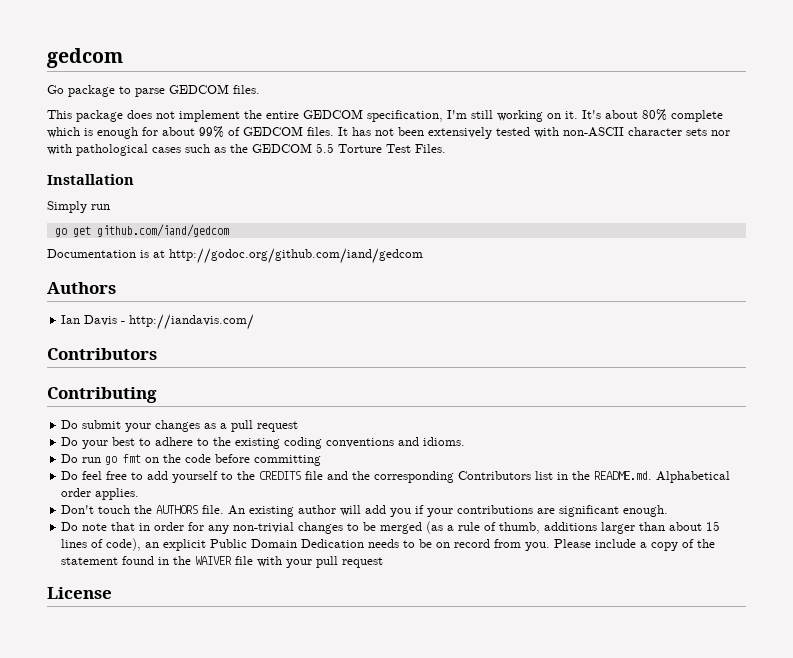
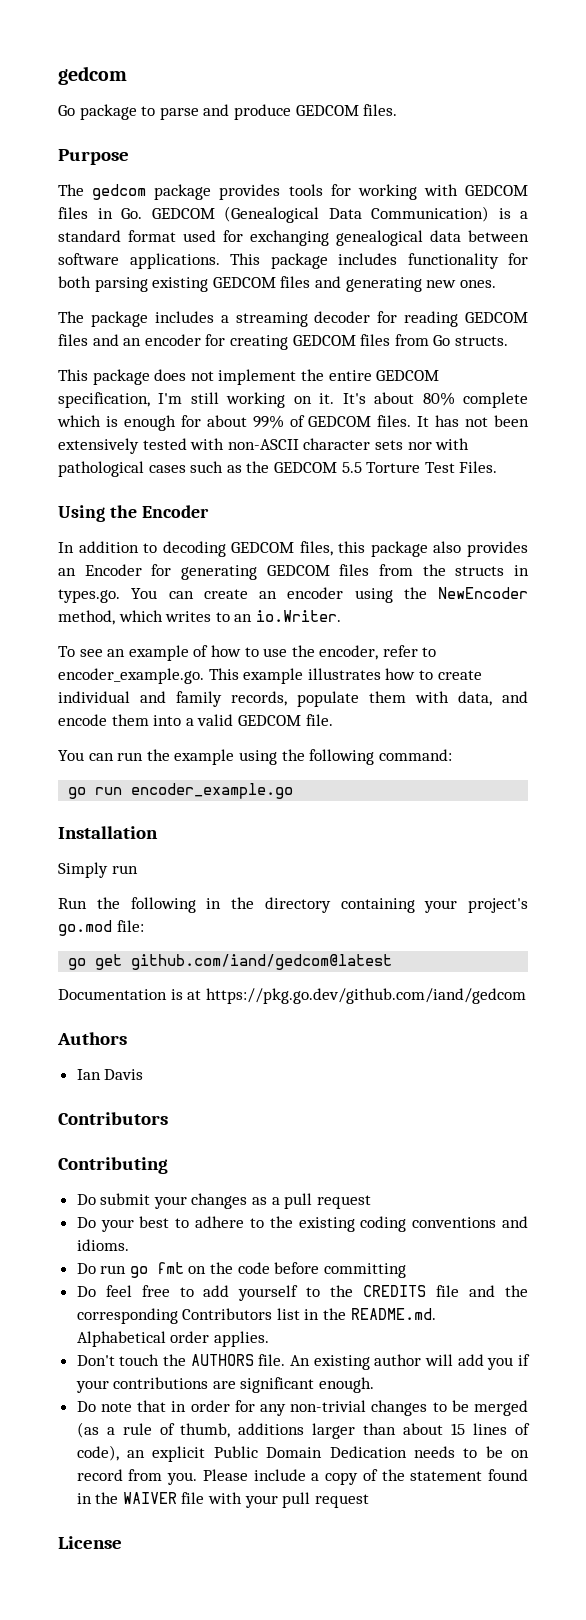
- Go package to parse GEDCOM files.
+ Go package to parse and produce GEDCOM files.
+ Purpose
+ The gedcom package provides tools for working with GEDCOM files in Go. GEDCOM (Genealogical Data Communication) is a standard format used for exchanging genealogical data between software applications. This package includes functionality for both parsing existing GEDCOM files and generating new ones.
+ The package includes a streaming decoder for reading GEDCOM files and an encoder for creating GEDCOM files from Go structs.
+ Using the Encoder
+ In addition to decoding GEDCOM files, this package also provides an Encoder for generating GEDCOM files from the structs in types.go. You can create an encoder using the NewEncoder method, which writes to an io.Writer.
+ To see an example of how to use the encoder, refer to encoder_example.go. This example illustrates how to create individual and family records, populate them with data, and encode them into a valid GEDCOM file.
+ You can run the example using the following command:
+ go run encoder_example.go
  Installation
  Simply run
+ Run the following in the directory containing your project's go.mod file:
- go get github.com/iand/gedcom
+ go get github.com/iand/gedcom@latest
- Documentation is at http://godoc.org/github.com/iand/gedcom
+ Documentation is at https://pkg.go.dev/github.com/iand/gedcom
- Ian Davis - http://iandavis.com/
+ Ian Davis

